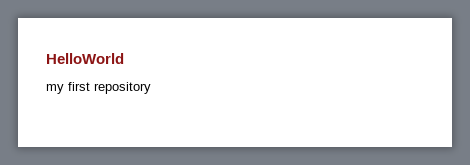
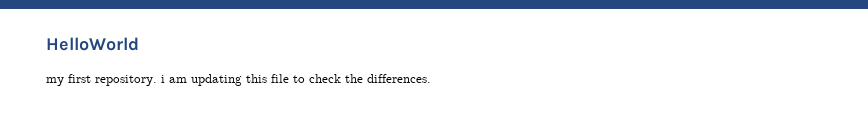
- my first repository
+ my first repository. i am updating this file to check the differences.

